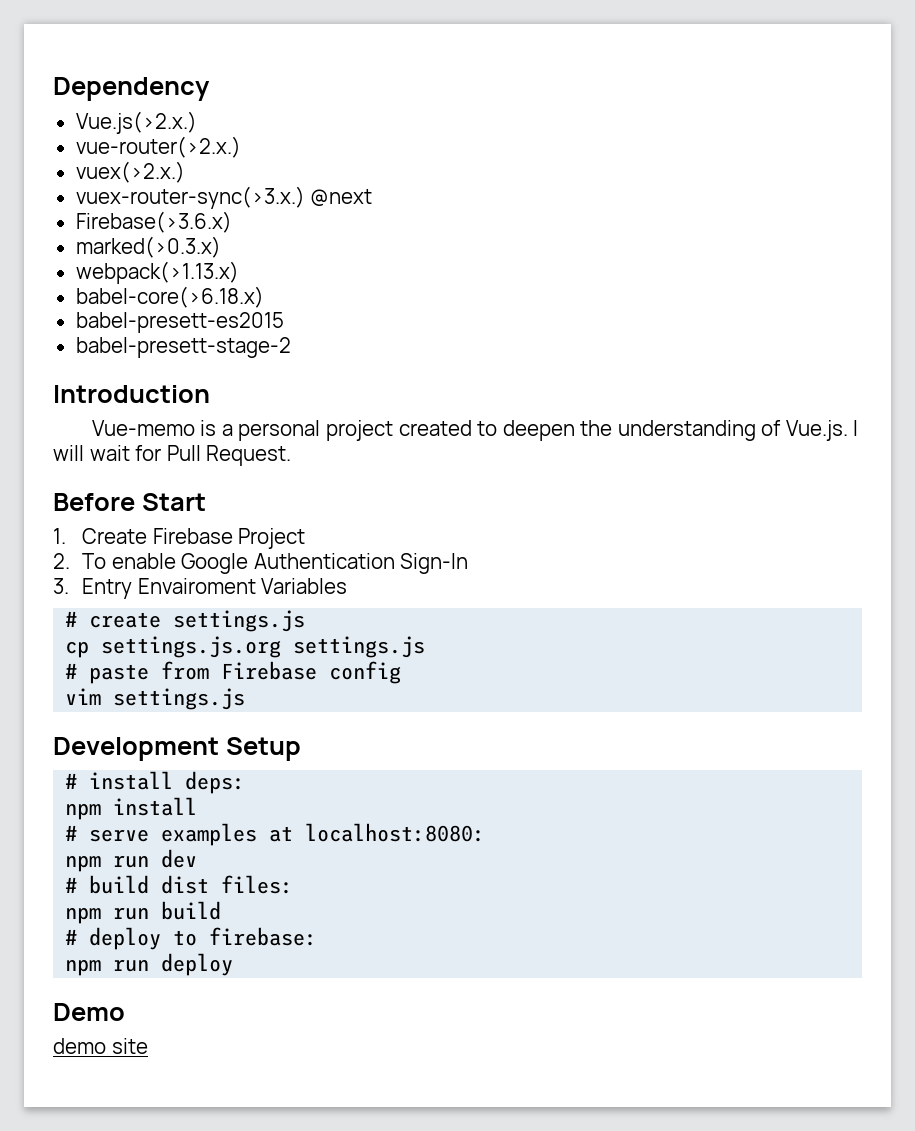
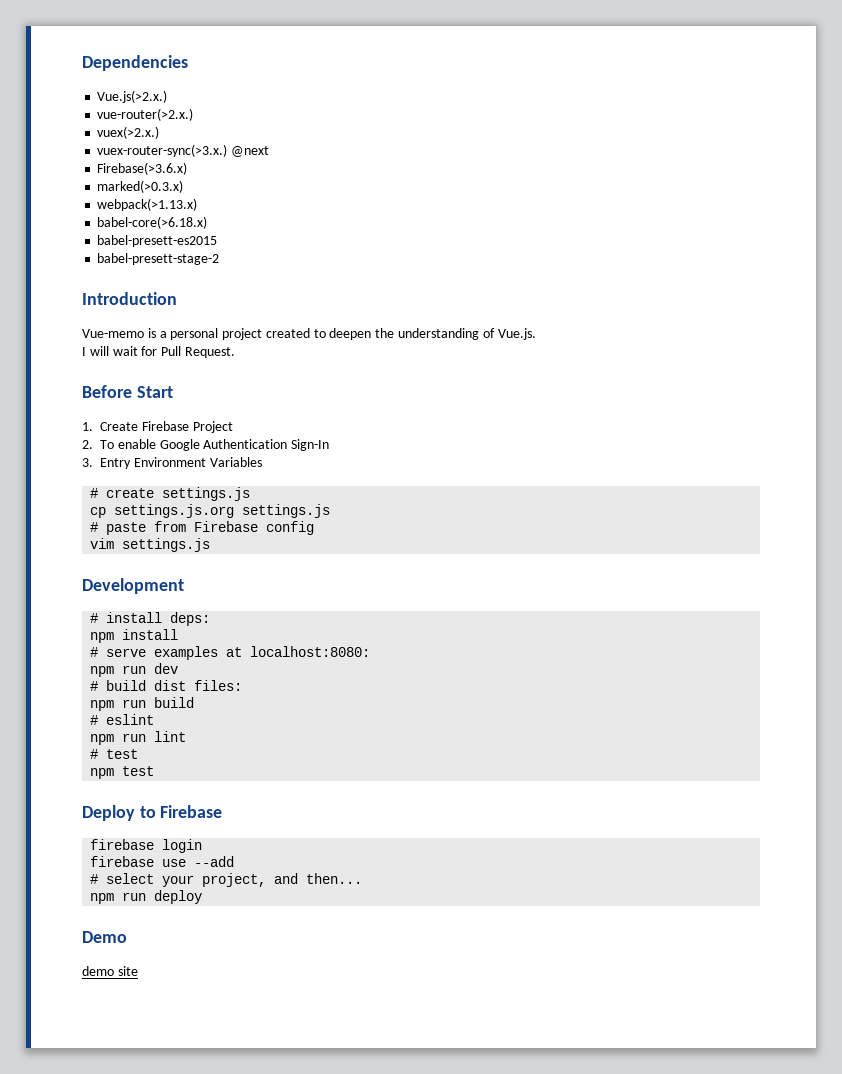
- Dependency
+ Dependencies
- Vue-memo is a personal project created to deepen the understanding of Vue.js. I will wait for Pull Request.
+ Vue-memo is a personal project created to deepen the understanding of Vue.js.
+ I will wait for Pull Request.
- 3. Entry Envairoment Variables
+ 3. Entry Environment Variables
- Development Setup
+ Development
- # deploy to firebase:
+ # eslint
+ npm run lint
+ # test
+ npm test
+ Deploy to Firebase
+ firebase login
+ firebase use --add
+ # select your project, and then...

